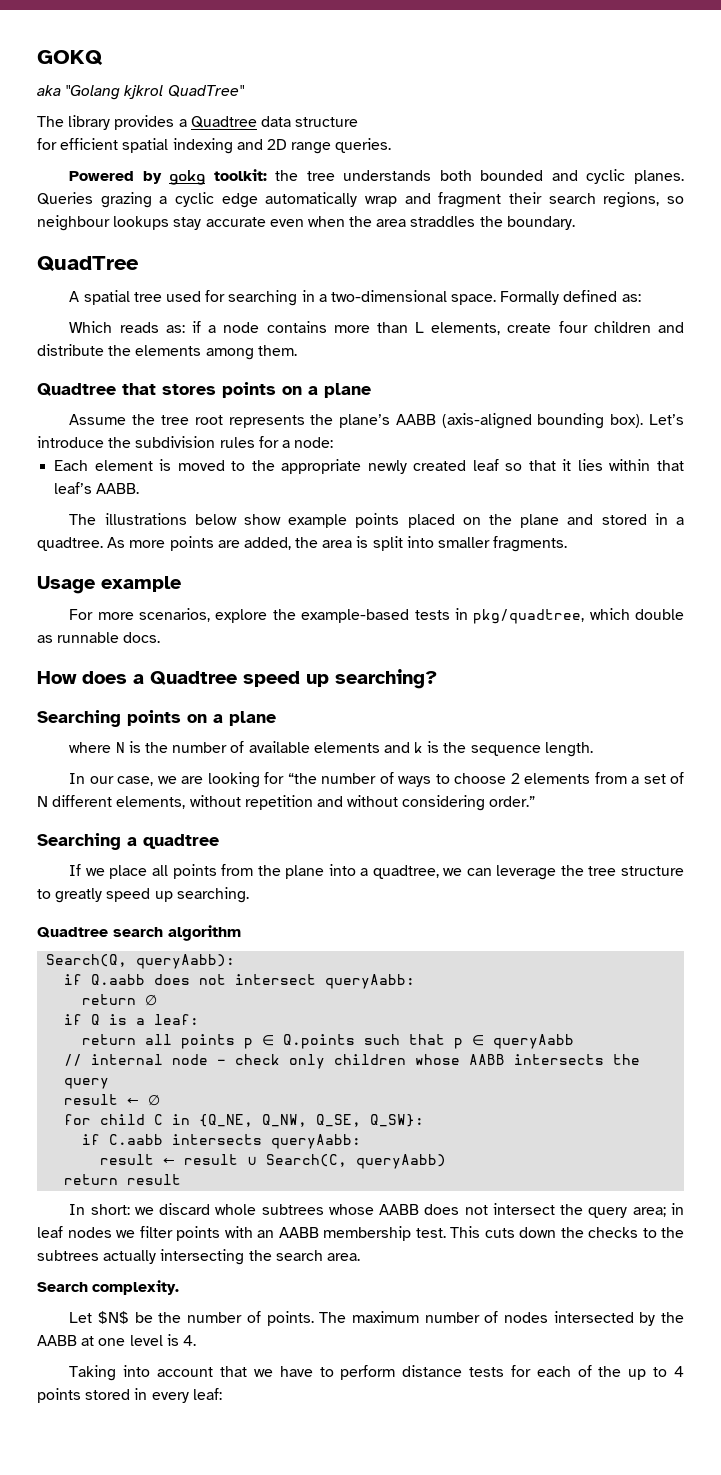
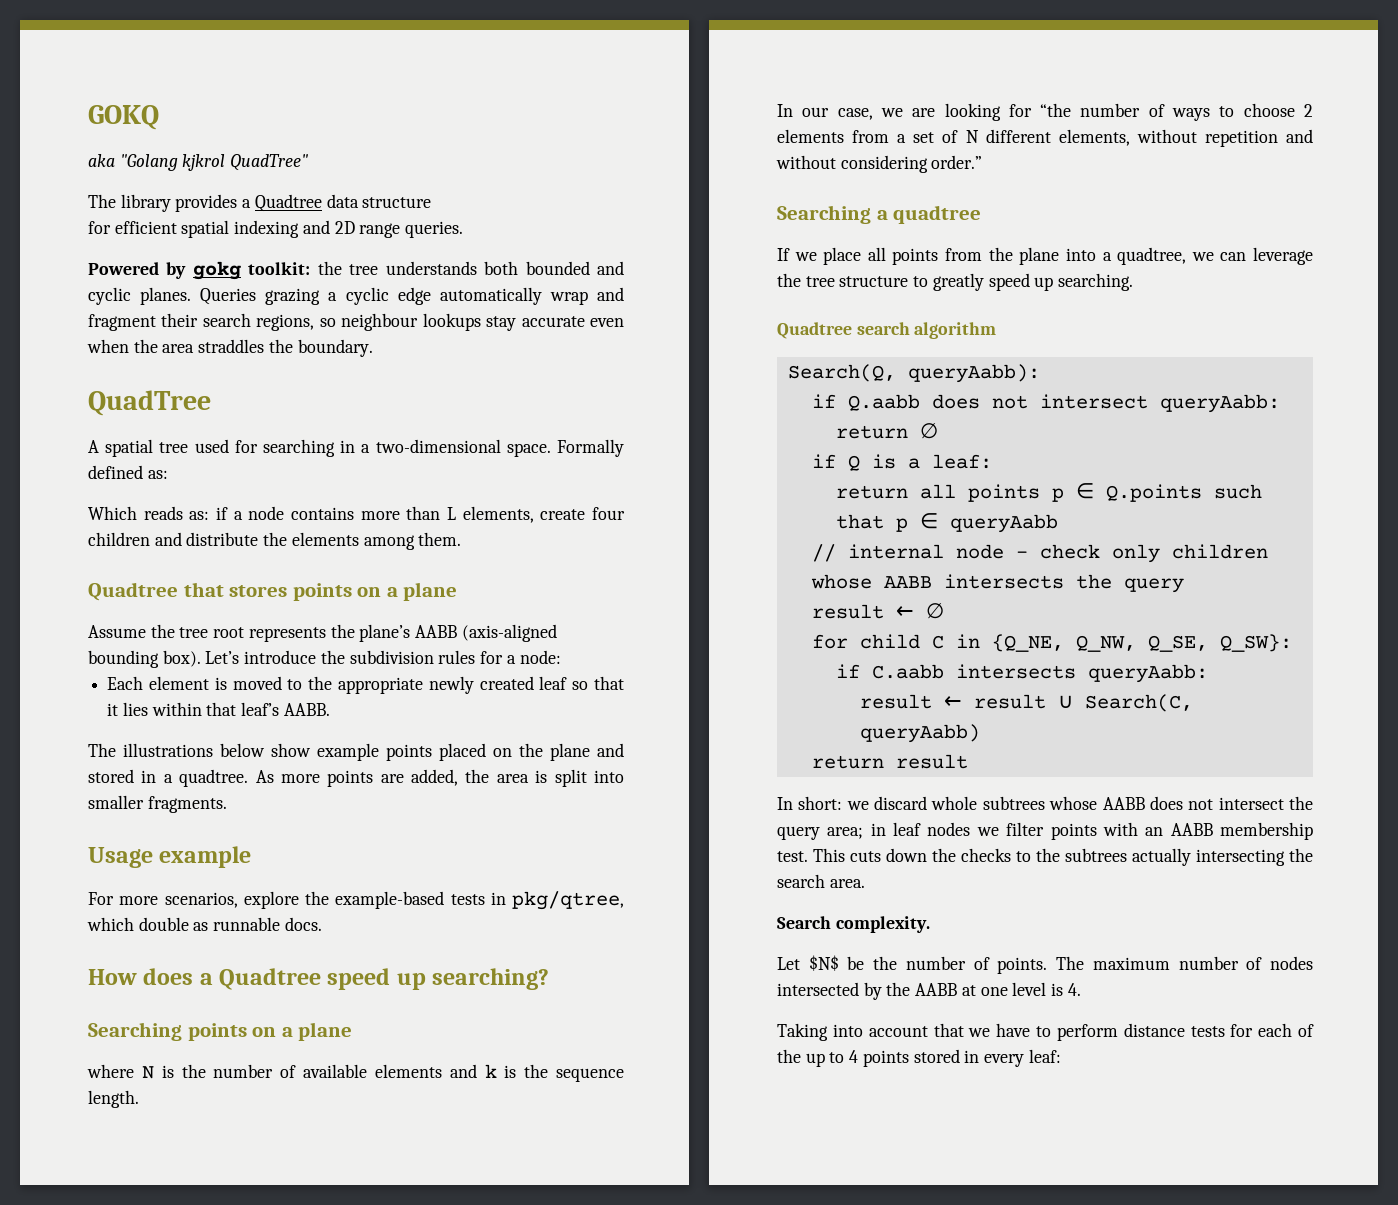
- For more scenarios, explore the example-based tests in pkg/quadtree, which double as runnable docs.
+ For more scenarios, explore the example-based tests in pkg/qtree, which double as runnable docs.

